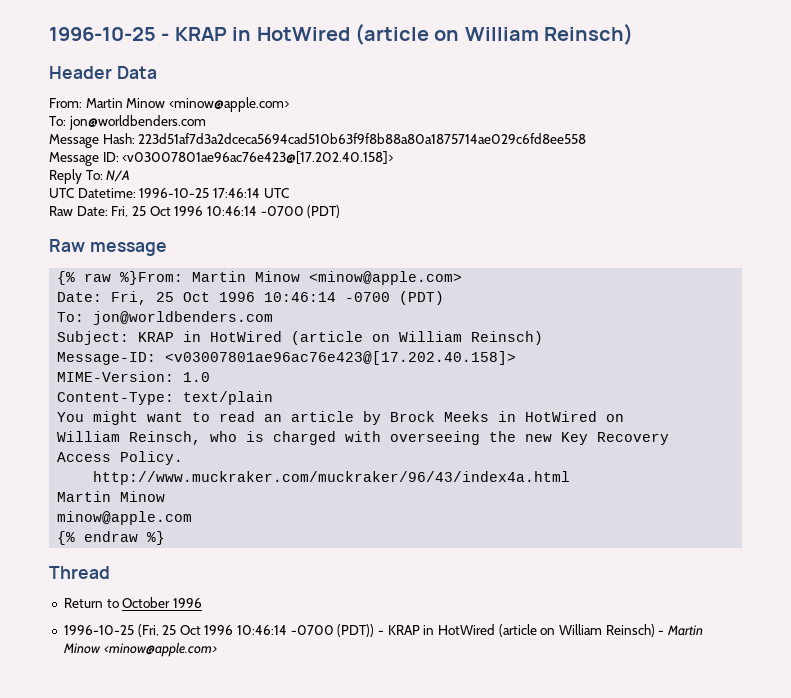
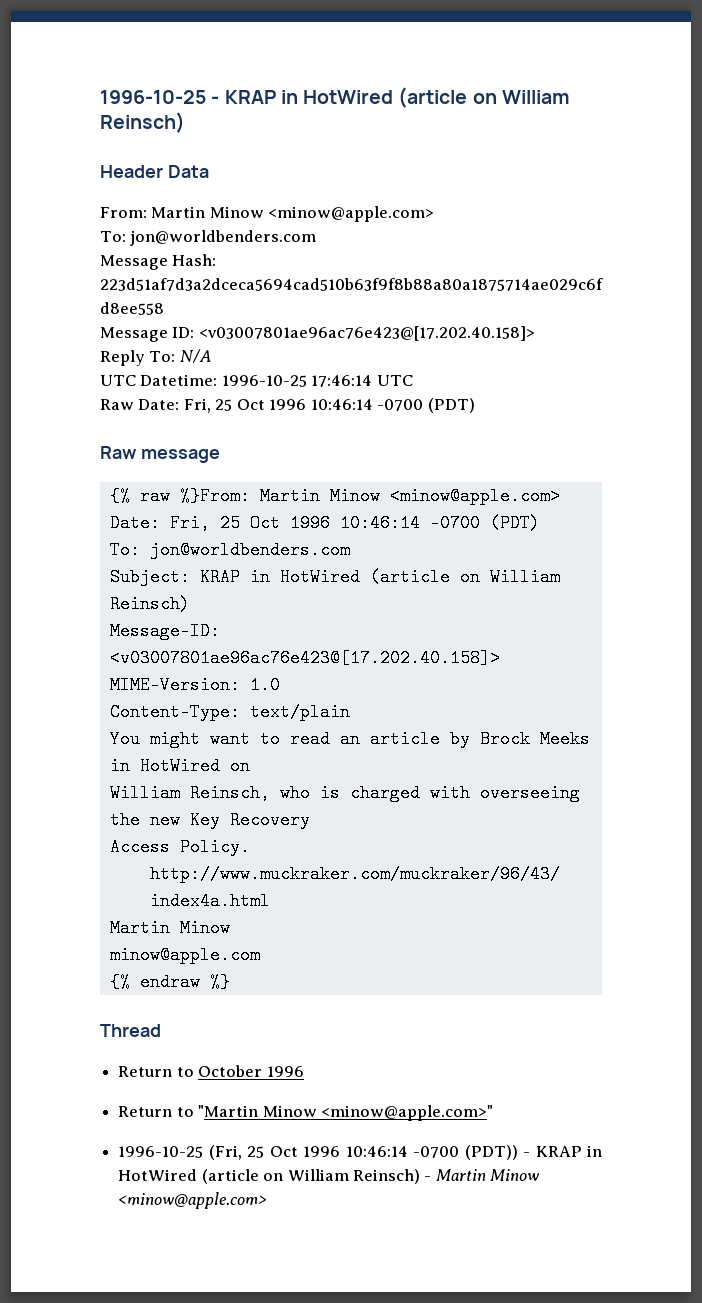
+ Return to "Martin Minow <minow@apple.com>"

